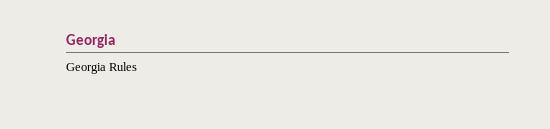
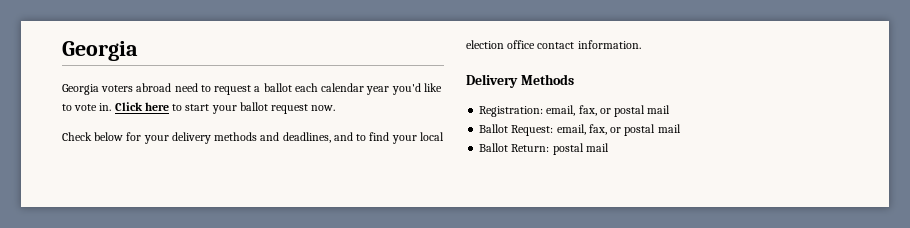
- Georgia Rules
+ Georgia voters abroad need to request a ballot each calendar year you'd like to vote in. Click here to start your ballot request now.
+ Check below for your delivery methods and deadlines, and to find your local election office contact information.
+ Delivery Methods
+ Registration: email, fax, or postal mail
+ Ballot Request: email, fax, or postal mail
+ Ballot Return: postal mail

